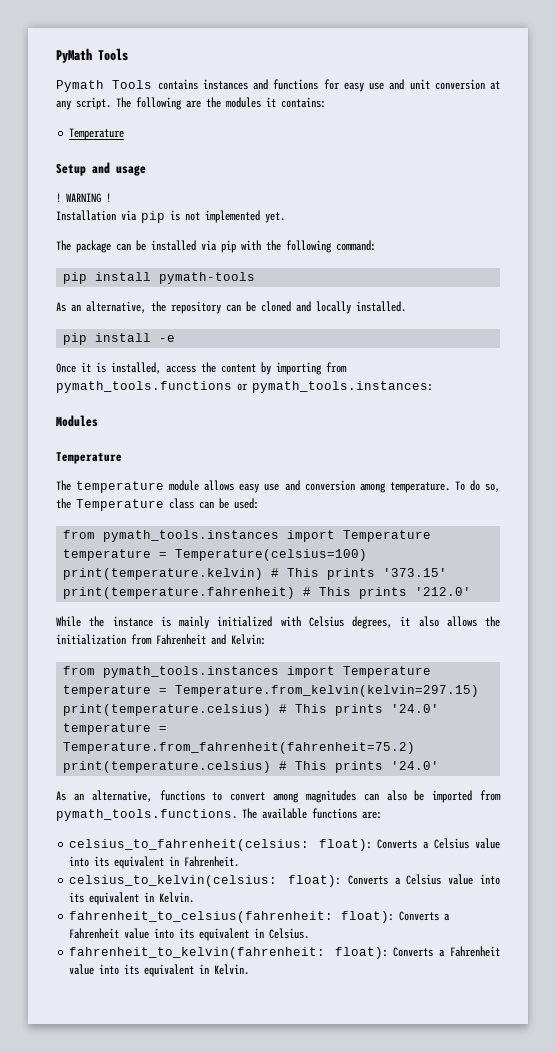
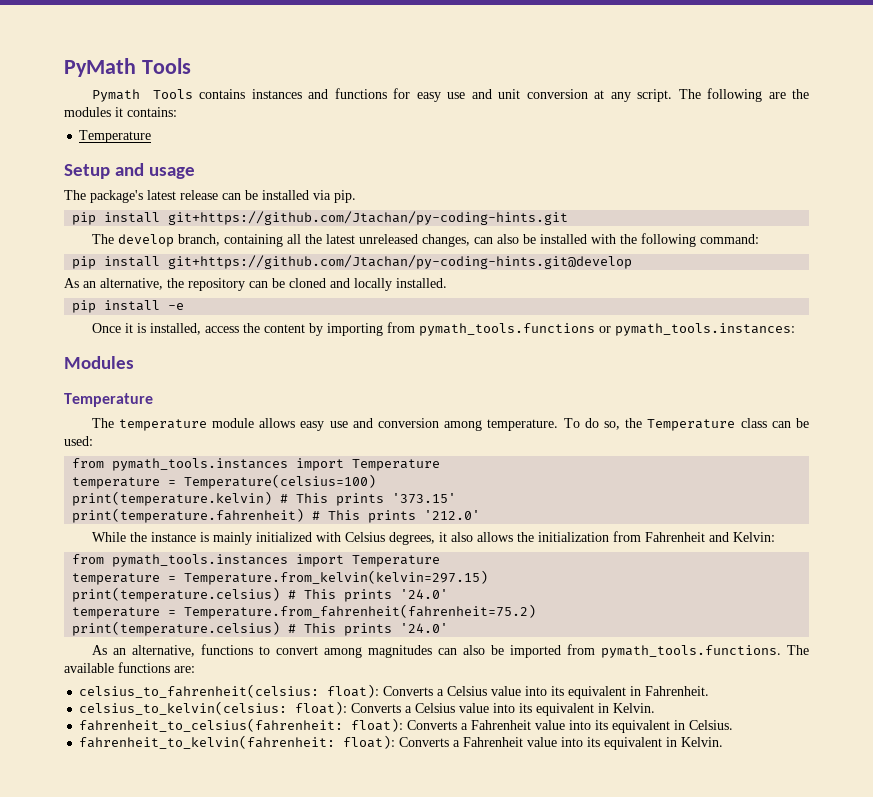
- ! WARNING !
- Installation via pip is not implemented yet.
- The package can be installed via pip with the following command:
+ The package's latest release can be installed via pip.
+ pip install git+https://github.com/Jtachan/py-coding-hints.git
+ The develop branch, containing all the latest unreleased changes, can also be installed with the following command:
- pip install pymath-tools
+ pip install git+https://github.com/Jtachan/py-coding-hints.git@develop

